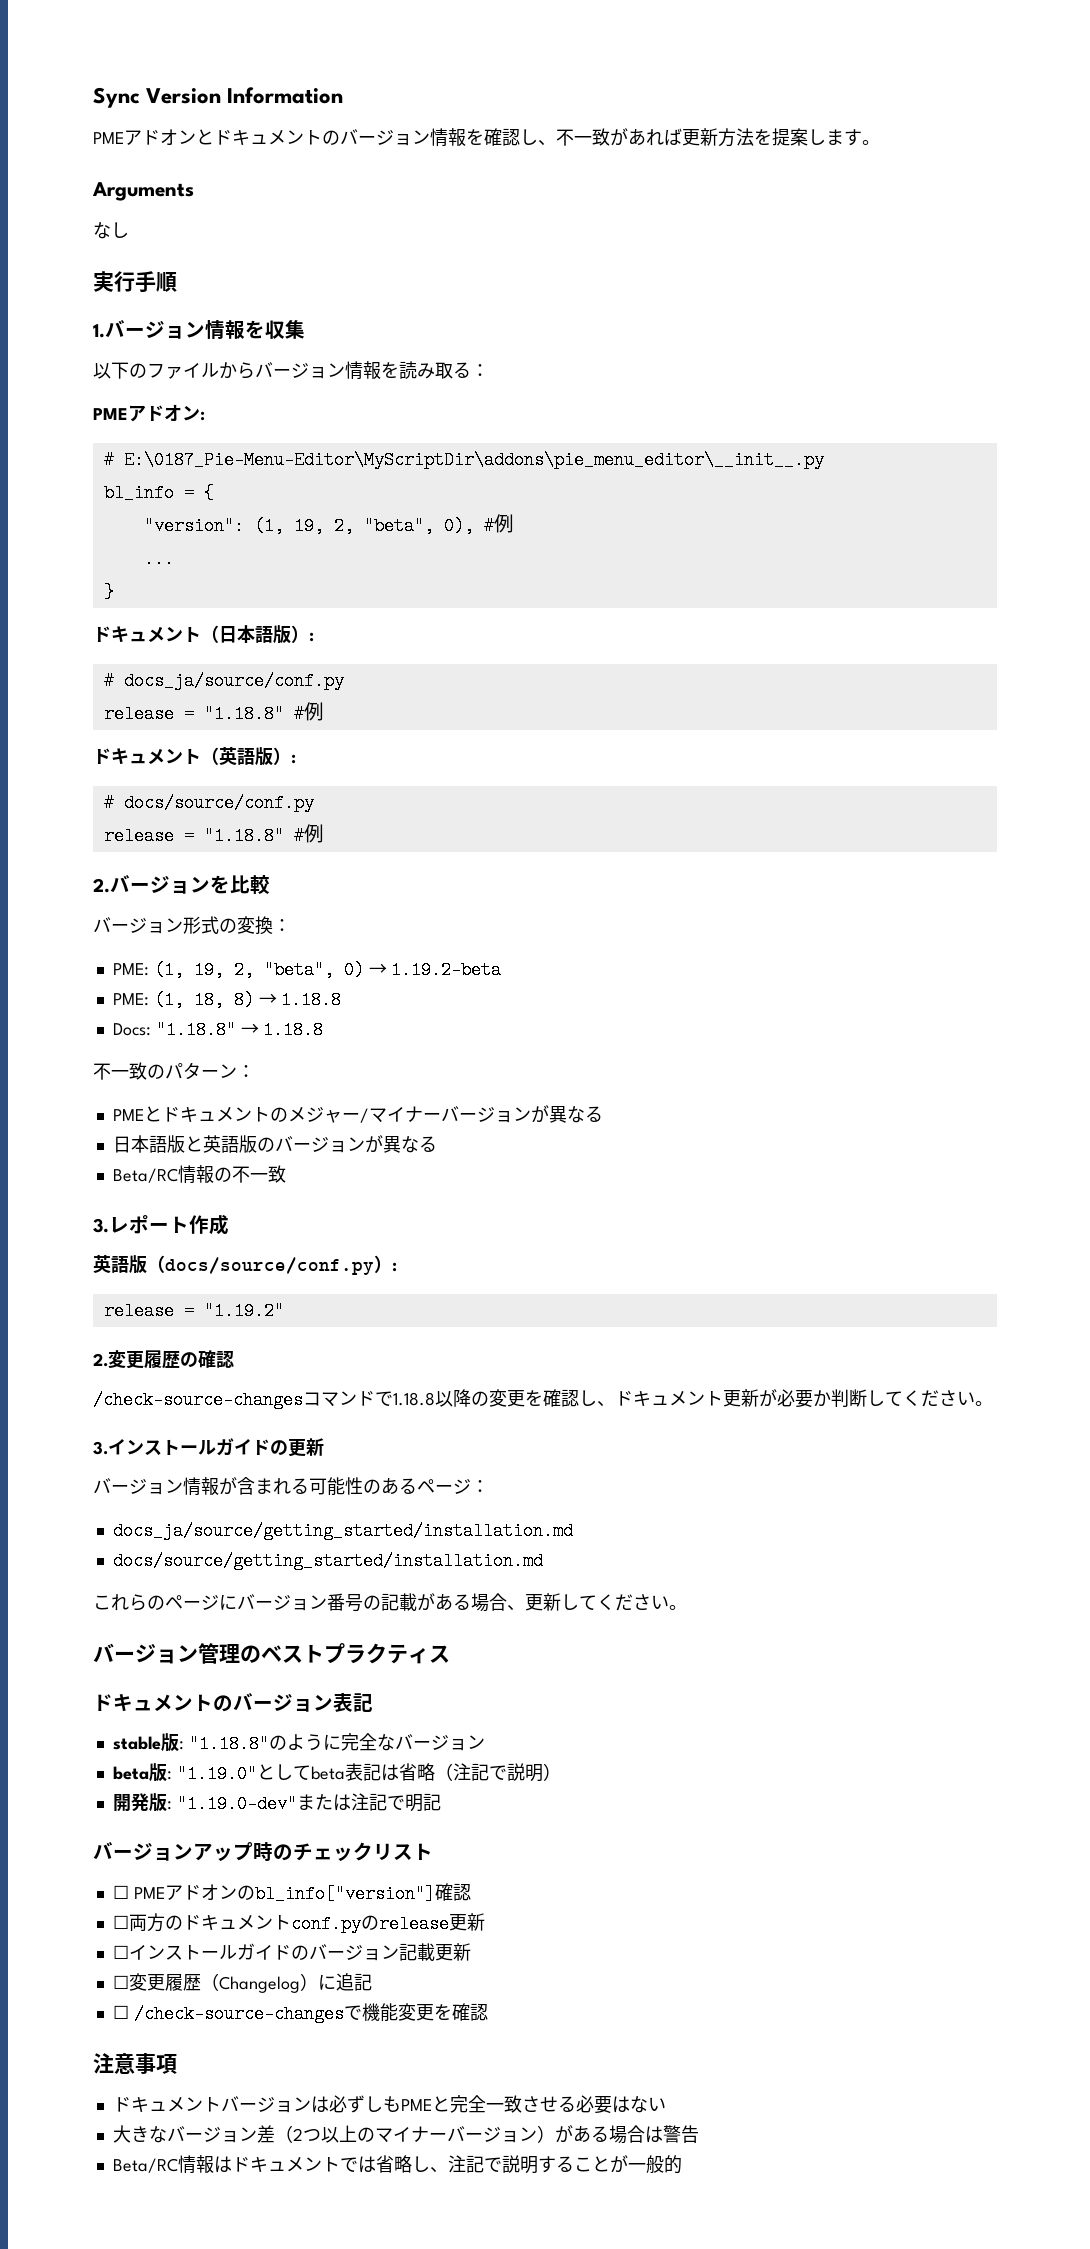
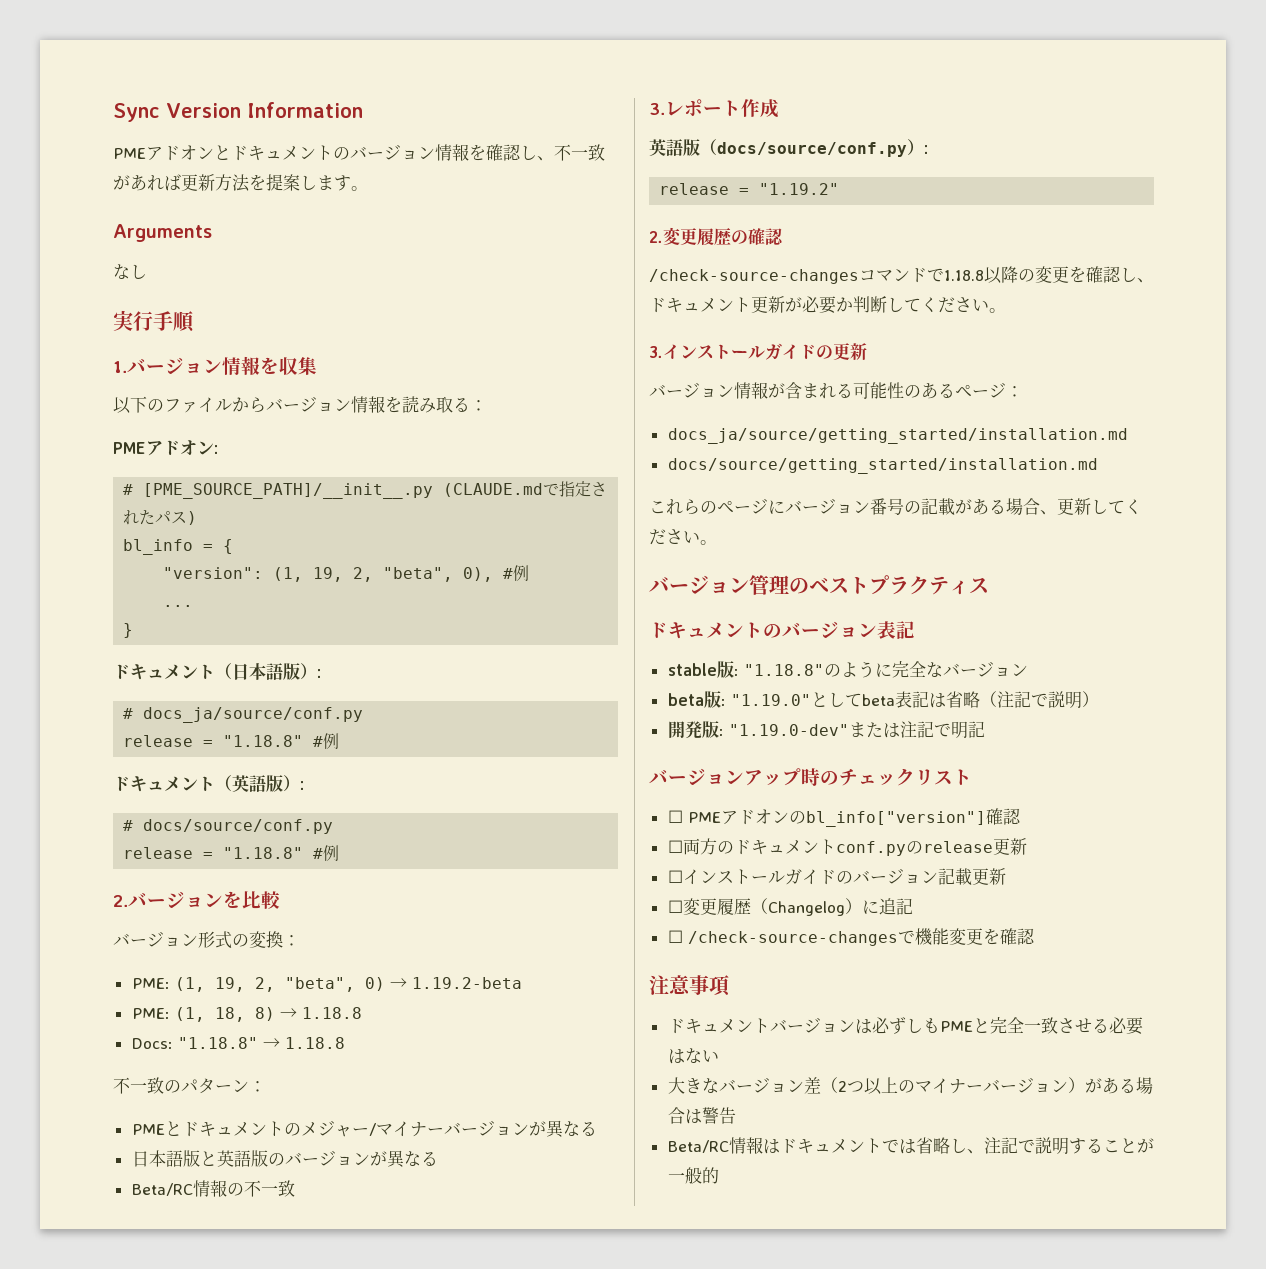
- # E:\0187_Pie-Menu-Editor\MyScriptDir\addons\pie_menu_editor\__init__.py
+ # [PME_SOURCE_PATH]/__init__.py (CLAUDE.mdで指定されたパス)

